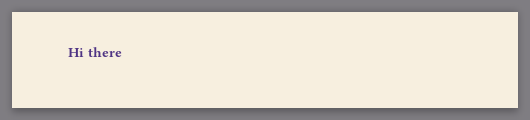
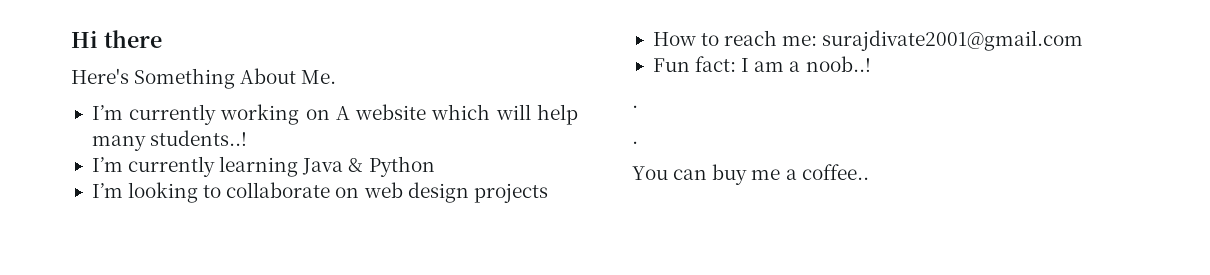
+ Here's Something About Me.
+ I’m currently working on A website which will help many students..!
+ I’m currently learning Java & Python
+ I’m looking to collaborate on web design projects
+ How to reach me: surajdivate2001@gmail.com
+ Fun fact: I am a noob..!
+ .
+ .
+ You can buy me a coffee..

